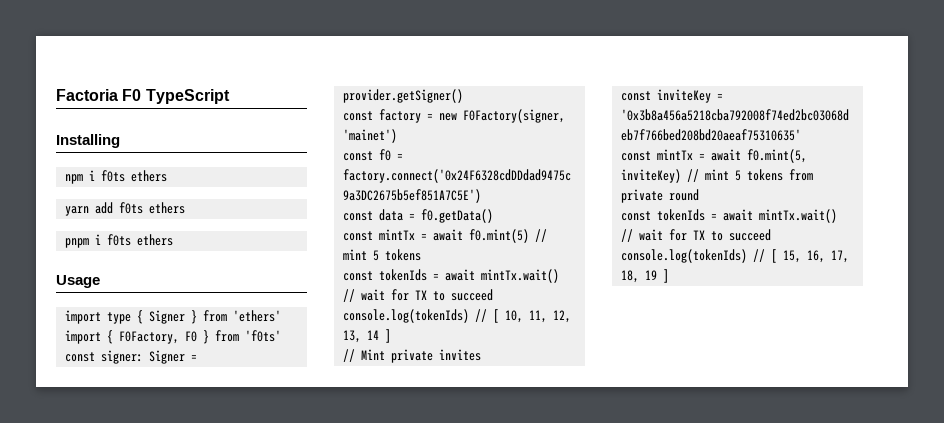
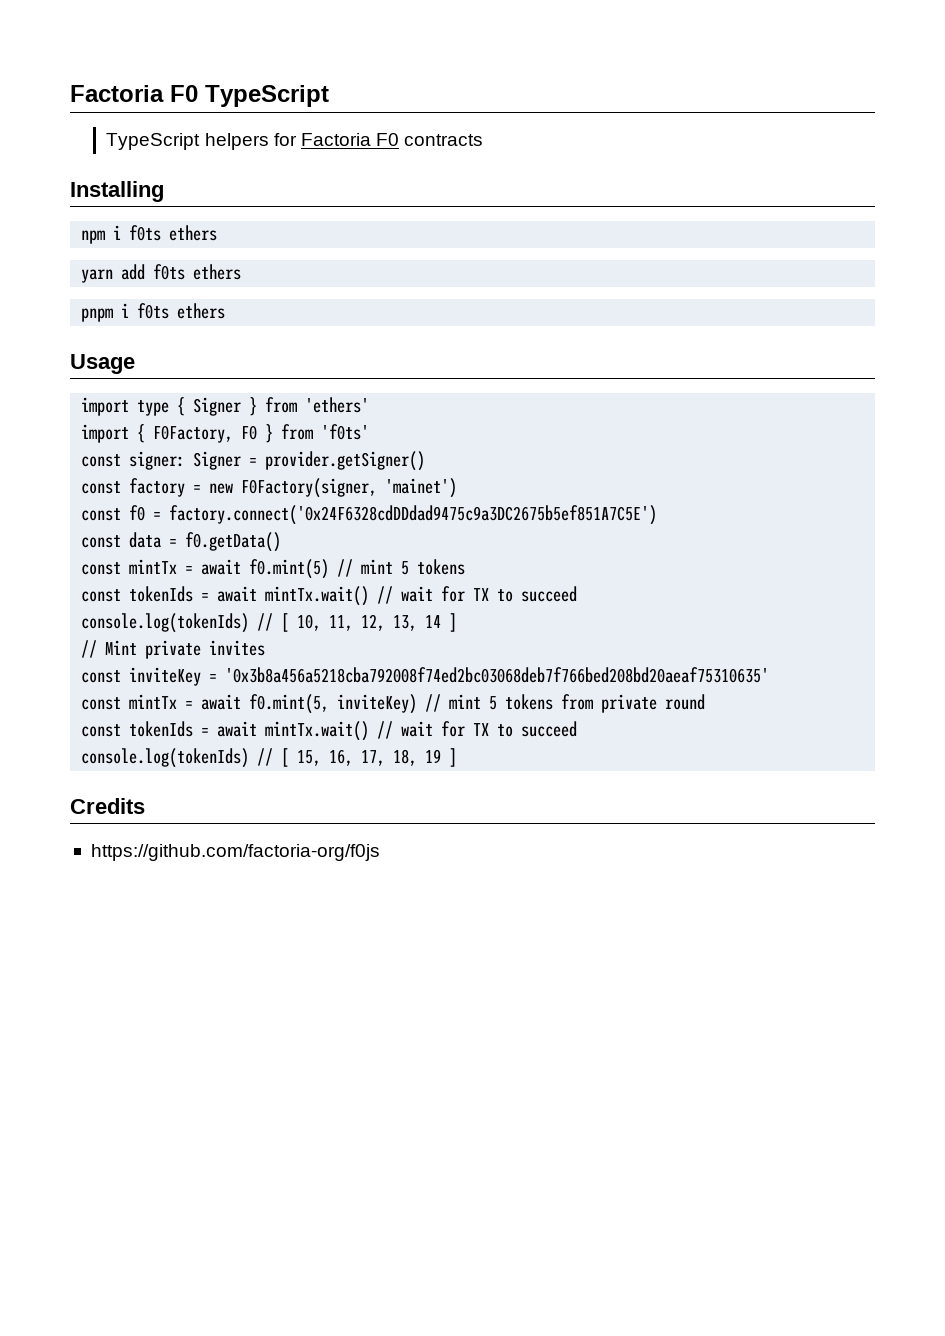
+ TypeScript helpers for Factoria F0 contracts
+ Credits
+ https://github.com/factoria-org/f0js

